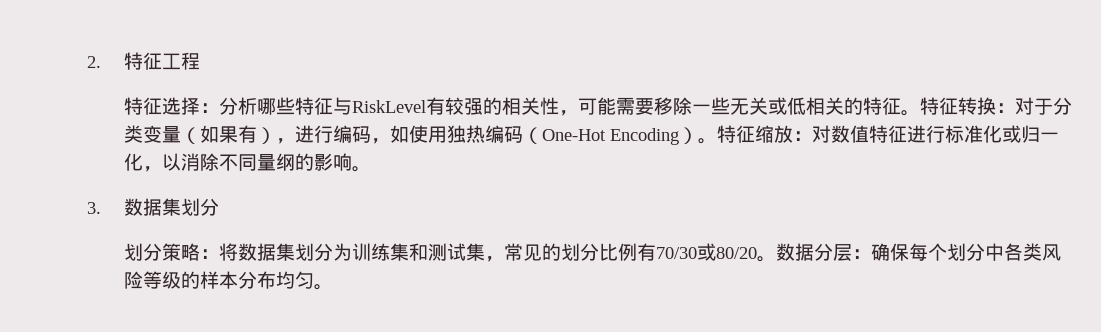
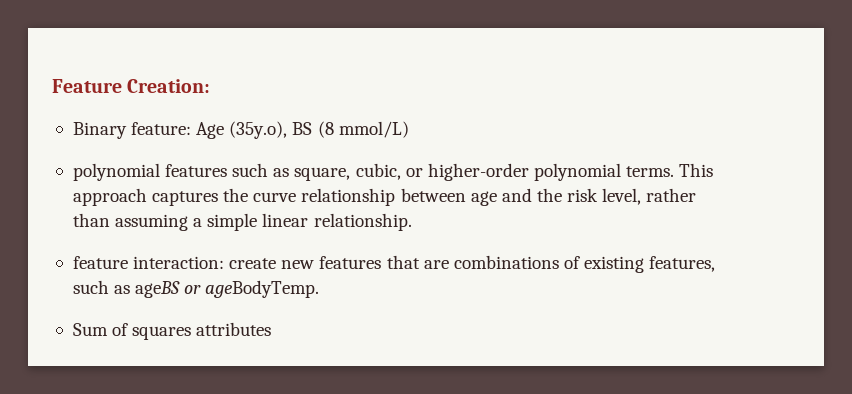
- 2.特征工程
- 特征选择：分析哪些特征与RiskLevel有较强的相关性，可能需要移除一些无关或低相关的特征。特征转换：对于分类变量（如果有），进行编码，如使用独热编码（One-Hot Encoding）。特征缩放：对数值特征进行标准化或归一化，以消除不同量纲的影响。
- 3.数据集划分
- 划分策略：将数据集划分为训练集和测试集，常见的划分比例有70/30或80/20。数据分层：确保每个划分中各类风险等级的样本分布均匀。
+ Feature Creation:
+ Binary feature: Age (35y.o), BS (8 mmol/L)
+ polynomial features such as square, cubic, or higher-order polynomial terms. This approach captures the curve relationship between age and the risk level, rather than assuming a simple linear relationship.
+ feature interaction: create new features that are combinations of existing features, such as ageBS or ageBodyTemp.
+ Sum of squares attributes

